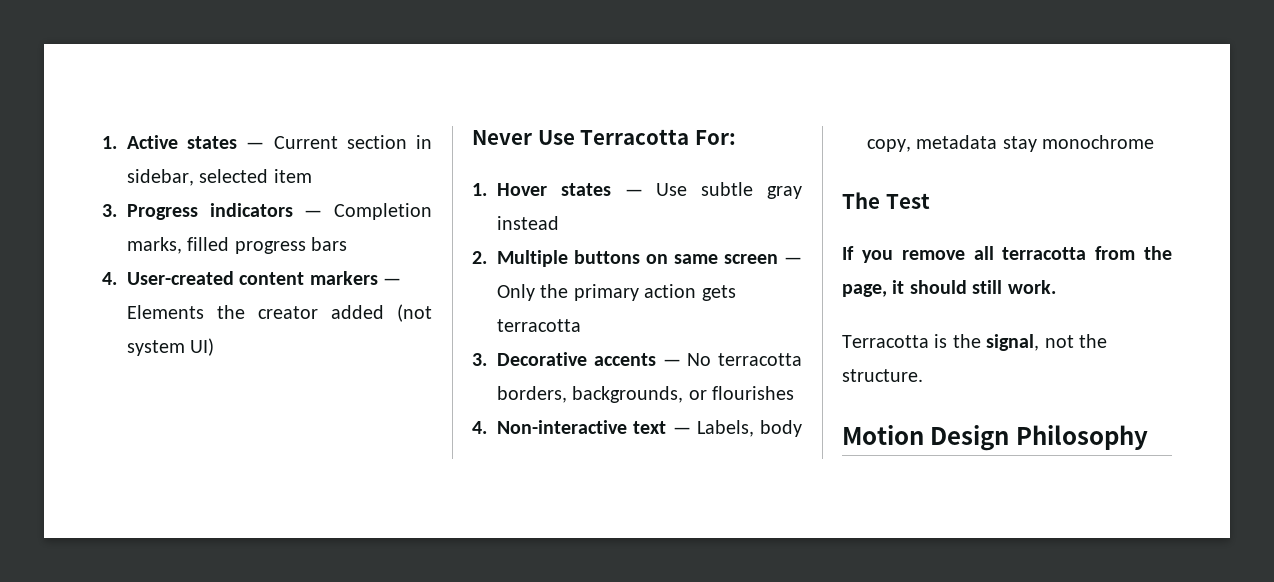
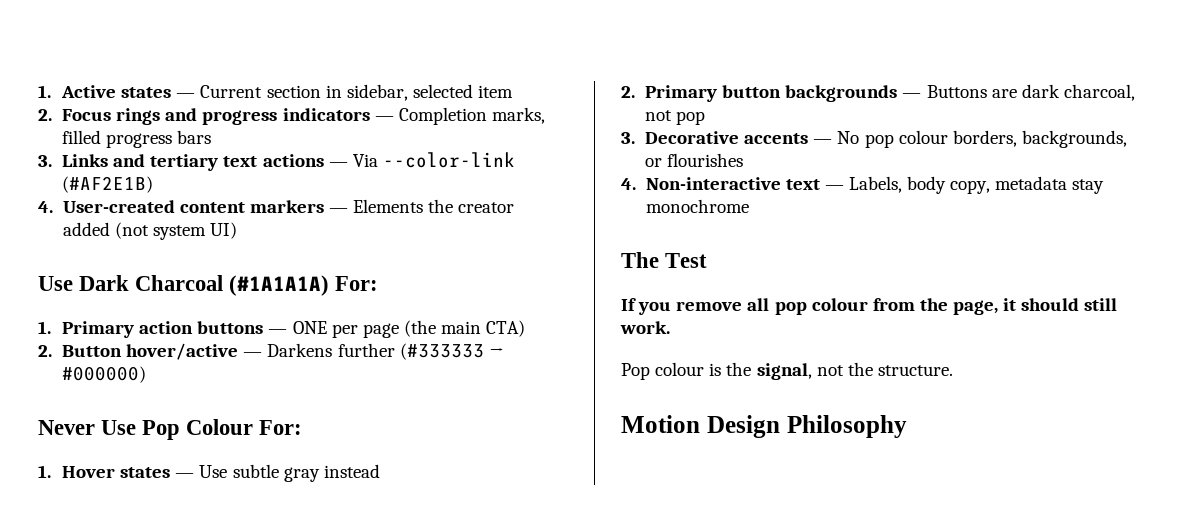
- 3. Progress indicators — Completion marks, filled progress bars
+ 2. Focus rings and progress indicators — Completion marks, filled progress bars
+ 3. Links and tertiary text actions — Via --color-link (#AF2E1B)
+ Use Dark Charcoal (#1A1A1A) For:
+ 1. Primary action buttons — ONE per page (the main CTA)
+ 2. Button hover/active — Darkens further (#333333 → #000000)
- Never Use Terracotta For:
+ Never Use Pop Colour For:
- 2. Multiple buttons on same screen — Only the primary action gets terracotta
+ 2. Primary button backgrounds — Buttons are dark charcoal, not pop
- 3. Decorative accents — No terracotta borders, backgrounds, or flourishes
+ 3. Decorative accents — No pop colour borders, backgrounds, or flourishes
- If you remove all terracotta from the page, it should still work.
+ If you remove all pop colour from the page, it should still work.
- Terracotta is the signal, not the structure.
+ Pop colour is the signal, not the structure.

